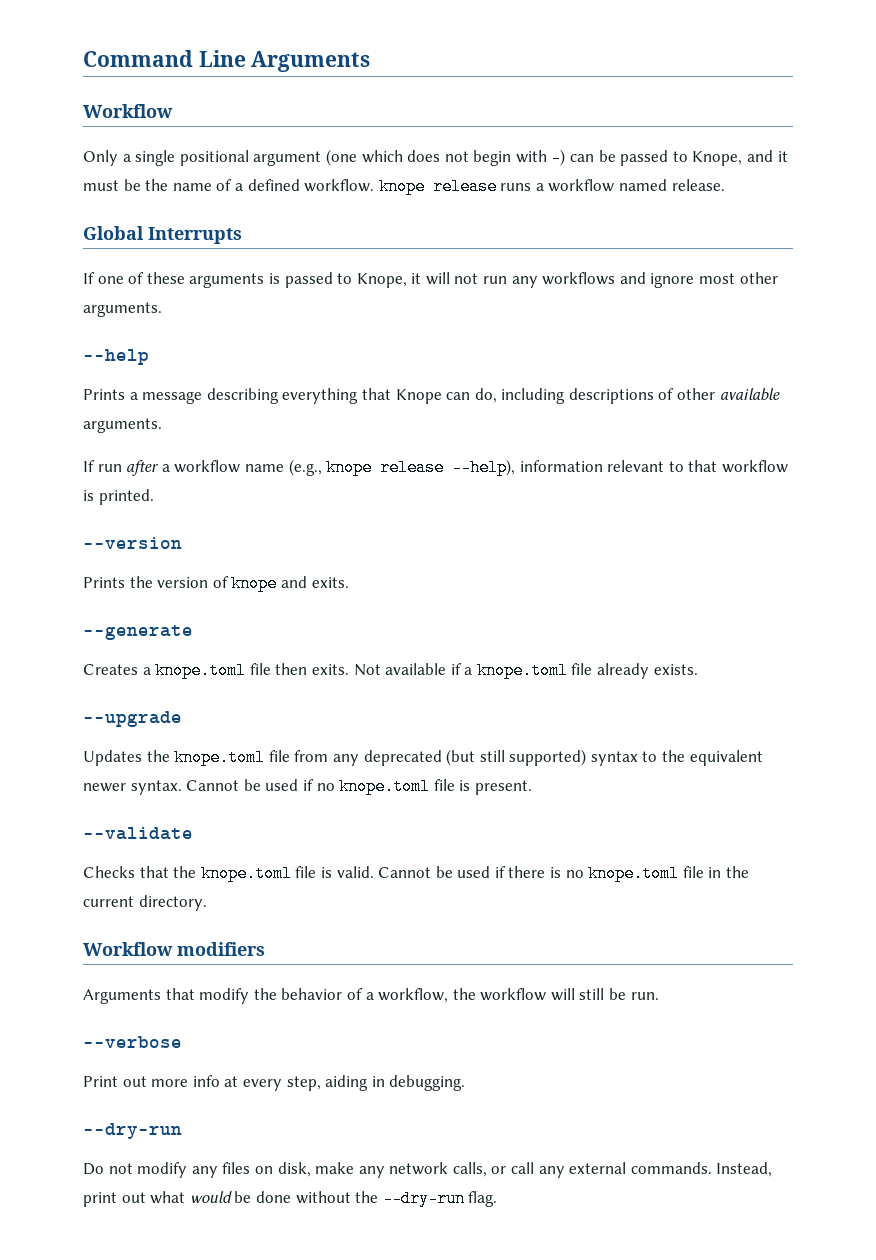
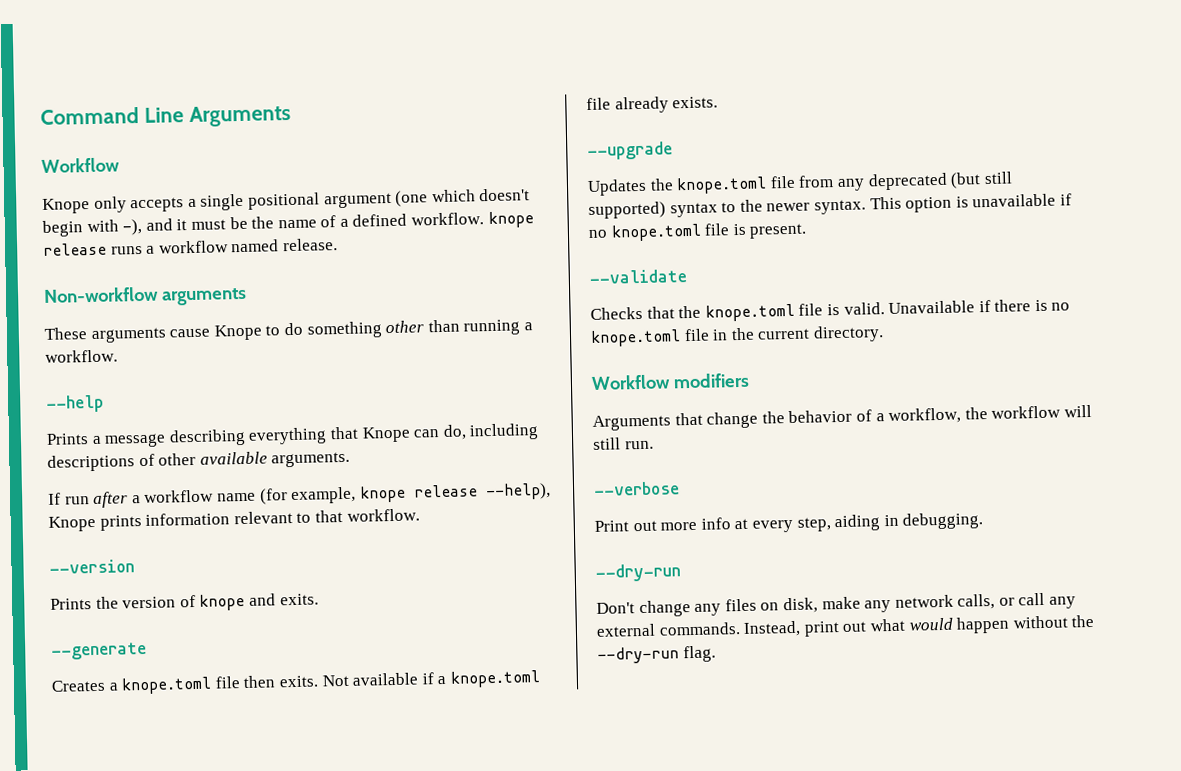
- Only a single positional argument (one which does not begin with -) can be passed to Knope, and it must be the name of a defined workflow. knope release runs a workflow named release.
+ Knope only accepts a single positional argument (one which doesn't begin with -), and it must be the name of a defined workflow. knope release runs a workflow named release.
- Global Interrupts
- If one of these arguments is passed to Knope, it will not run any workflows and ignore most other arguments.
+ Non-workflow arguments
+ These arguments cause Knope to do something other than running a workflow.
- If run after a workflow name (e.g., knope release --help), information relevant to that workflow is printed.
+ If run after a workflow name (for example, knope release --help), Knope prints information relevant to that workflow.
- Updates the knope.toml file from any deprecated (but still supported) syntax to the equivalent newer syntax.
+ Updates the knope.toml file from any deprecated (but still supported) syntax to the newer syntax.
- Cannot be used if no knope.toml file is present.
+ This option is unavailable if no knope.toml file is present.
- Cannot be used if there is no knope.toml file in the current directory.
+ Unavailable if there is no knope.toml file in the current directory.
- Arguments that modify the behavior of a workflow, the workflow will still be run.
+ Arguments that change the behavior of a workflow, the workflow will still run.
- Do not modify any files on disk, make any network calls, or call any external commands.
+ Don't change any files on disk, make any network calls, or call any external commands.
- Instead, print out what would be done without the --dry-run flag.
+ Instead, print out what would happen without the --dry-run flag.

